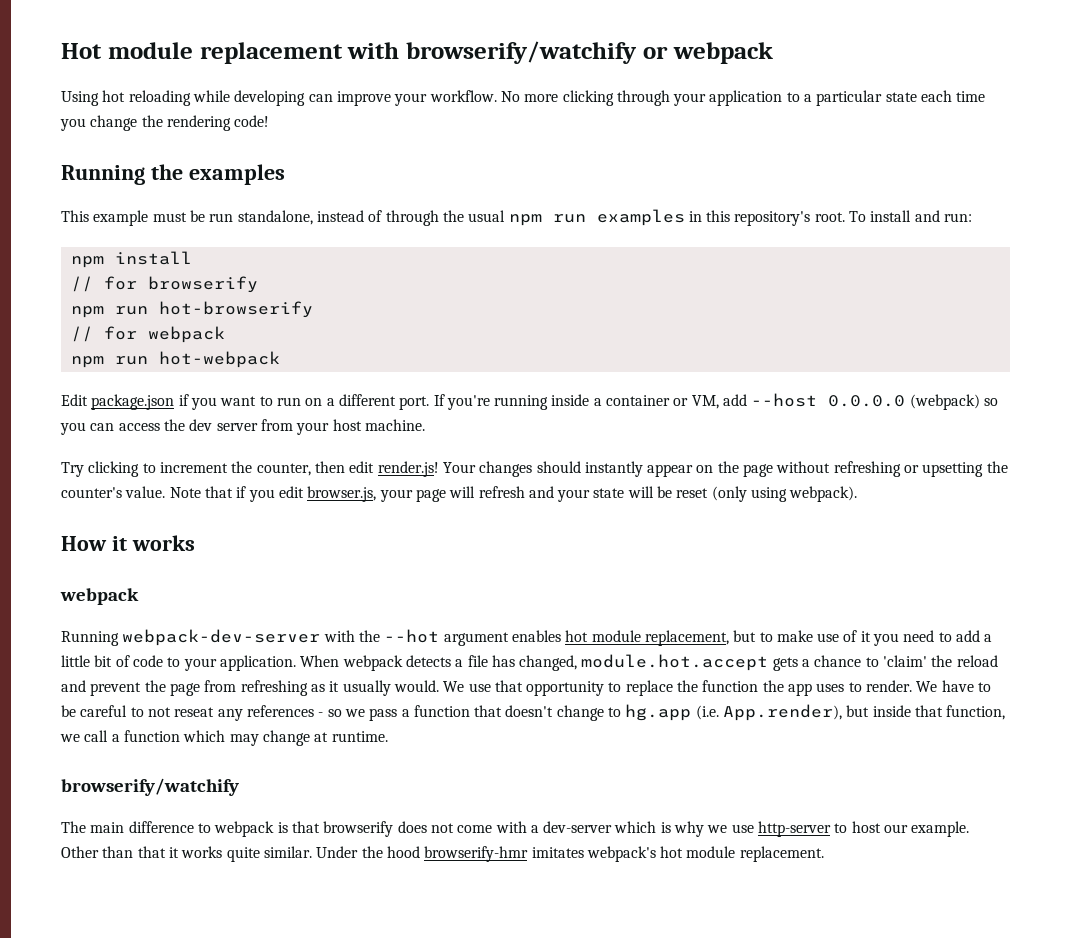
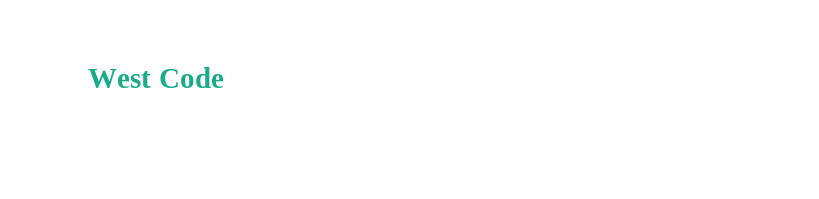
- Hot module replacement with browserify/watchify or webpack
- Using hot reloading while developing can improve your workflow. No more clicking through your application to a particular state each time you change the rendering code!
- Running the examples
- This example must be run standalone, instead of through the usual npm run examples in this repository's root. To install and run:
- npm install
- // for browserify
- npm run hot-browserify
- // for webpack
- npm run hot-webpack
- Edit package.json if you want to run on a different port. If you're running inside a container or VM, add --host 0.0.0.0 (webpack) so you can access the dev server from your host machine.
- Try clicking to increment the counter, then edit render.js! Your changes should instantly appear on the page without refreshing or upsetting the counter's value. Note that if you edit browser.js, your page will refresh and your state will be reset (only using webpack).
- How it works
- webpack
- Running webpack-dev-server with the --hot argument enables hot module replacement, but to make use of it you need to add a little bit of code to your application. When webpack detects a file has changed, module.hot.accept gets a chance to 'claim' the reload and prevent the page from refreshing as it usually would. We use that opportunity to replace the function the app uses to render. We have to be careful to not reseat any references - so we pass a function that doesn't change to hg.app (i.e. App.render), but inside that function, we call a function which may change at runtime.
- browserify/watchify
- The main difference to webpack is that browserify does not come with a dev-server which is why we use http-server to host our example. Other than that it works quite similar. Under the hood browserify-hmr imitates webpack's hot module replacement.
+ West Code

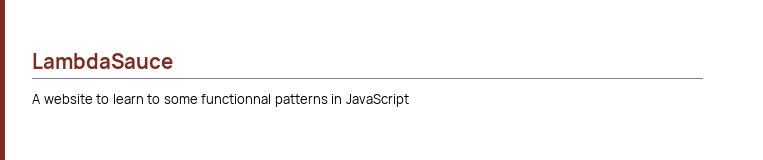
- West Code
+ LambdaSauce
+ A website to learn to some functionnal patterns in JavaScript

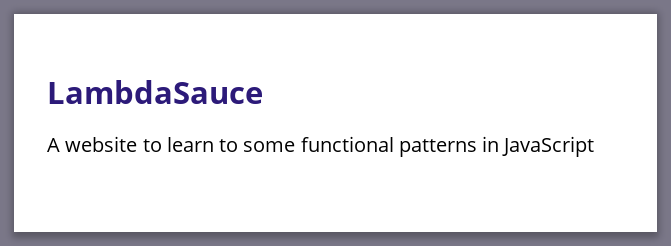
- A website to learn to some functionnal patterns in JavaScript
+ A website to learn to some functional patterns in JavaScript

